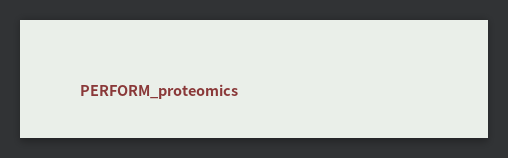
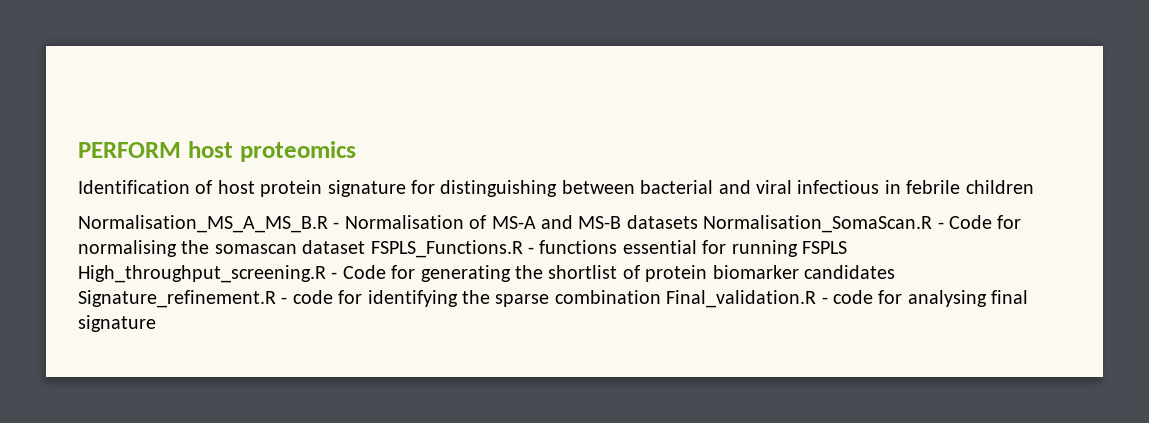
- PERFORM_proteomics
+ PERFORM host proteomics
+ Identification of host protein signature for distinguishing between bacterial and viral infectious in febrile children
+ Normalisation_MS_A_MS_B.R - Normalisation of MS-A and MS-B datasets Normalisation_SomaScan.R - Code for normalising the somascan dataset FSPLS_Functions.R - functions essential for running FSPLS High_throughput_screening.R - Code for generating the shortlist of protein biomarker candidates Signature_refinement.R - code for identifying the sparse combination Final_validation.R - code for analysing final signature

